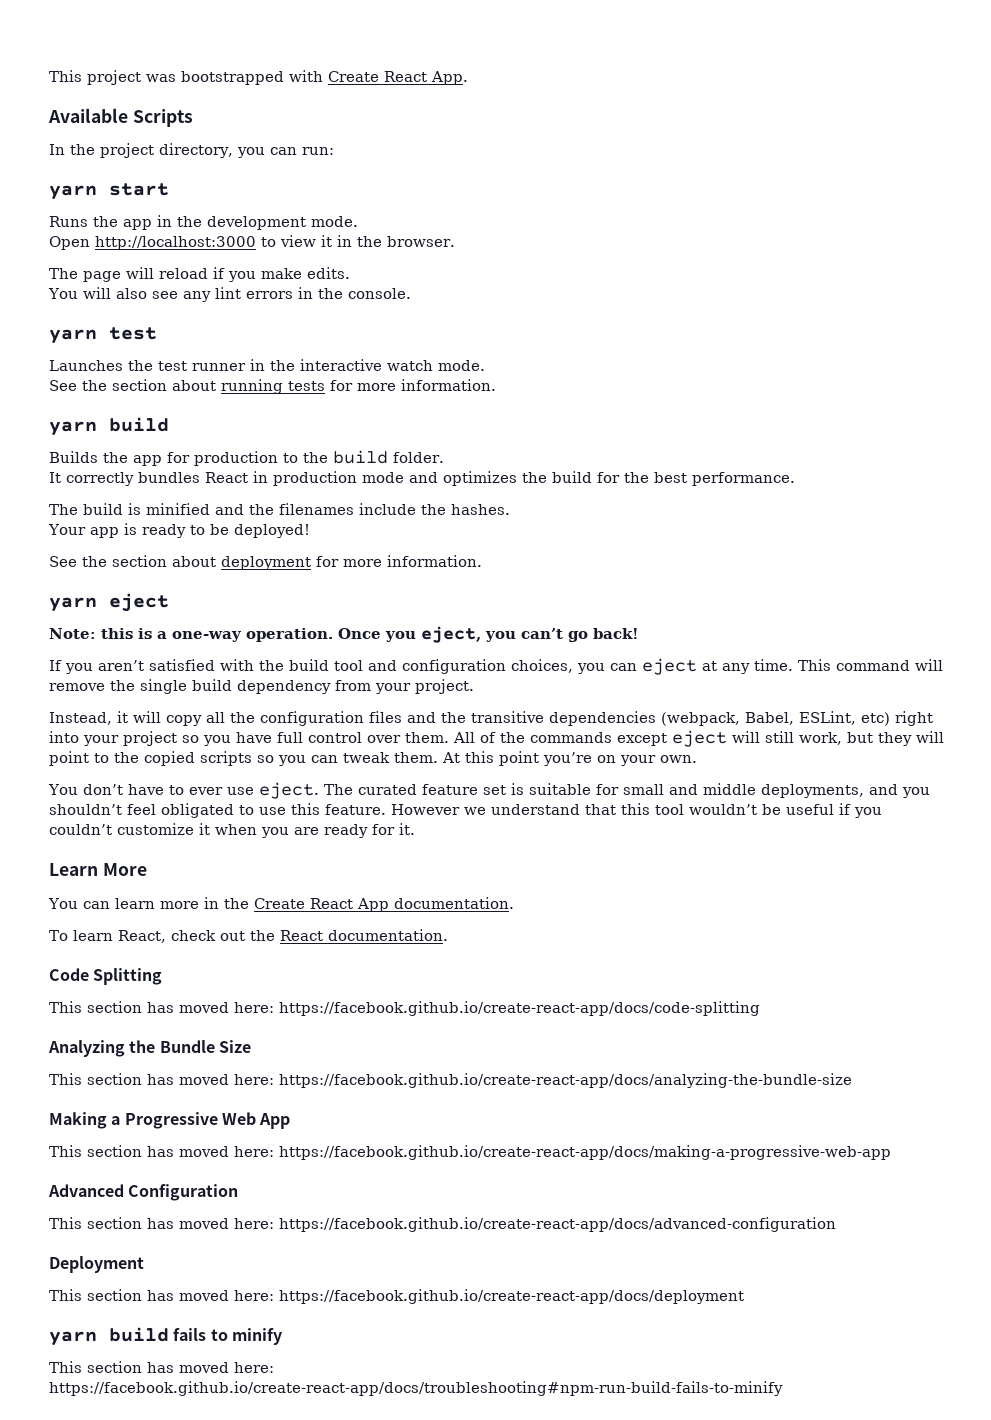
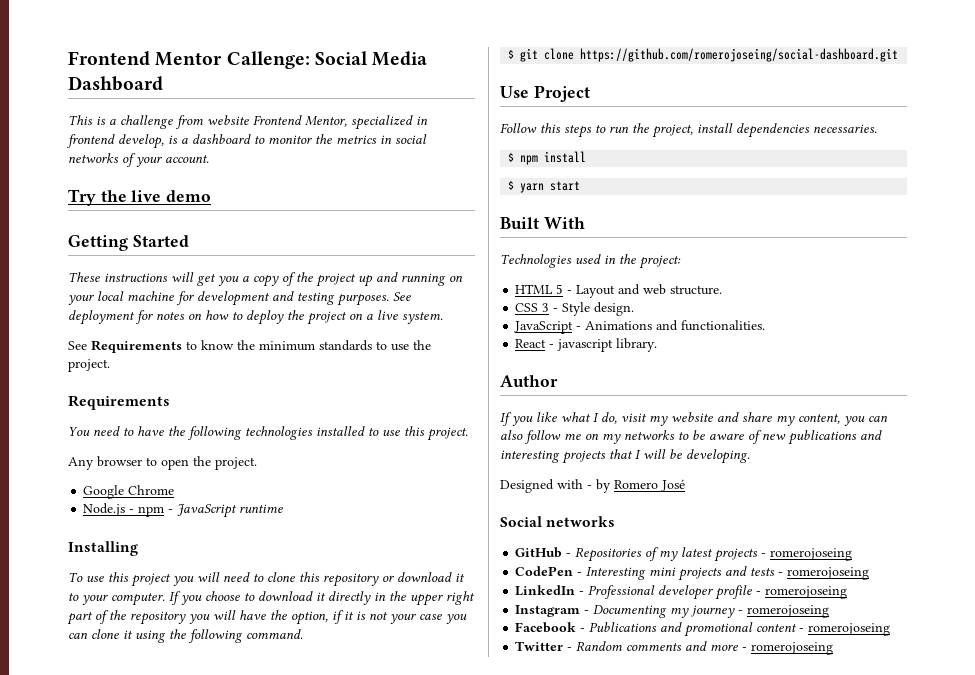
- This project was bootstrapped with Create React App.
- Available Scripts
- In the project directory, you can run:
- yarn start
- Runs the app in the development mode.
- Open http://localhost:3000 to view it in the browser.
- The page will reload if you make edits.
- You will also see any lint errors in the console.
- yarn test
- Launches the test runner in the interactive watch mode.
- See the section about running tests for more information.
- yarn build
- Builds the app for production to the build folder.
- It correctly bundles React in production mode and optimizes the build for the best performance.
- The build is minified and the filenames include the hashes.
- Your app is ready to be deployed!
- See the section about deployment for more information.
- yarn eject
- Note: this is a one-way operation. Once you eject, you can’t go back!
- If you aren’t satisfied with the build tool and configuration choices, you can eject at any time. This command will remove the single build dependency from your project.
- Instead, it will copy all the configuration files and the transitive dependencies (webpack, Babel, ESLint, etc) right into your project so you have full control over them. All of the commands except eject will still work, but they will point to the copied scripts so you can tweak them. At this point you’re on your own.
- You don’t have to ever use eject. The curated feature set is suitable for small and middle deployments, and you shouldn’t feel obligated to use this feature. However we understand that this tool wouldn’t be useful if you couldn’t customize it when you are ready for it.
- Learn More
- You can learn more in the Create React App documentation.
- To learn React, check out the React documentation.
- Code Splitting
- This section has moved here: https://facebook.github.io/create-react-app/docs/code-splitting
- Analyzing the Bundle Size
- This section has moved here: https://facebook.github.io/create-react-app/docs/analyzing-the-bundle-size
- Making a Progressive Web App
- This section has moved here: https://facebook.github.io/create-react-app/docs/making-a-progressive-web-app
- Advanced Configuration
- This section has moved here: https://facebook.github.io/create-react-app/docs/advanced-configuration
- Deployment
- This section has moved here: https://facebook.github.io/create-react-app/docs/deployment
- yarn build fails to minify
- This section has moved here: https://facebook.github.io/create-react-app/docs/troubleshooting#npm-run-build-fails-to-minify
+ Frontend Mentor Callenge: Social Media Dashboard
+ This is a challenge from website Frontend Mentor, specialized in frontend develop, is a dashboard to monitor the metrics in social networks of your account.
+ Try the live demo
+ Getting Started
+ These instructions will get you a copy of the project up and running on your local machine for development and testing purposes. See deployment for notes on how to deploy the project on a live system.
+ See Requirements to know the minimum standards to use the project.
+ Requirements
+ You need to have the following technologies installed to use this project.
+ Any browser to open the project.
+ Google Chrome
+ Node.js - npm - JavaScript runtime
+ Installing
+ To use this project you will need to clone this repository or download it to your computer. If you choose to download it directly in the upper right part of the repository you will have the option, if it is not your case you can clone it using the following command.
+ $ git clone https://github.com/romerojoseing/social-dashboard.git
+ Use Project
+ Follow this steps to run the project, install dependencies necessaries.
+ $ npm install
+ $ yarn start
+ Built With
+ Technologies used in the project:
+ HTML 5 - Layout and web structure.
+ CSS 3 - Style design.
+ JavaScript - Animations and functionalities.
+ React - javascript library.
+ Author
+ If you like what I do, visit my website and share my content, you can also follow me on my networks to be aware of new publications and interesting projects that I will be developing.
+ Designed with - by Romero José
+ Social networks
+ GitHub - Repositories of my latest projects - romerojoseing
+ CodePen - Interesting mini projects and tests - romerojoseing
+ LinkedIn - Professional developer profile - romerojoseing
+ Instagram - Documenting my journey - romerojoseing
+ Facebook - Publications and promotional content - romerojoseing
+ Twitter - Random comments and more - romerojoseing

